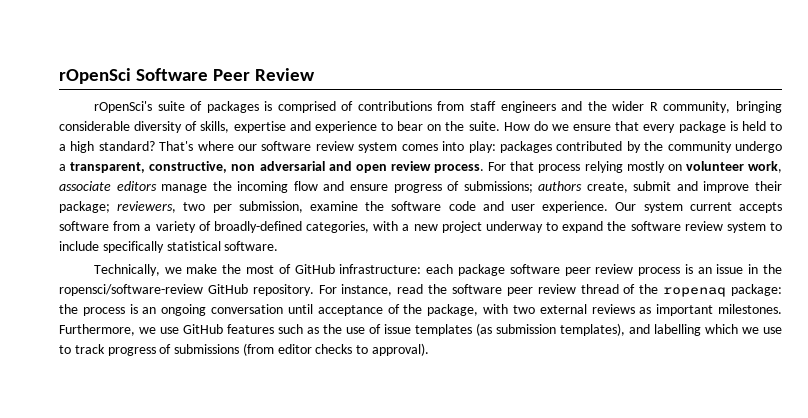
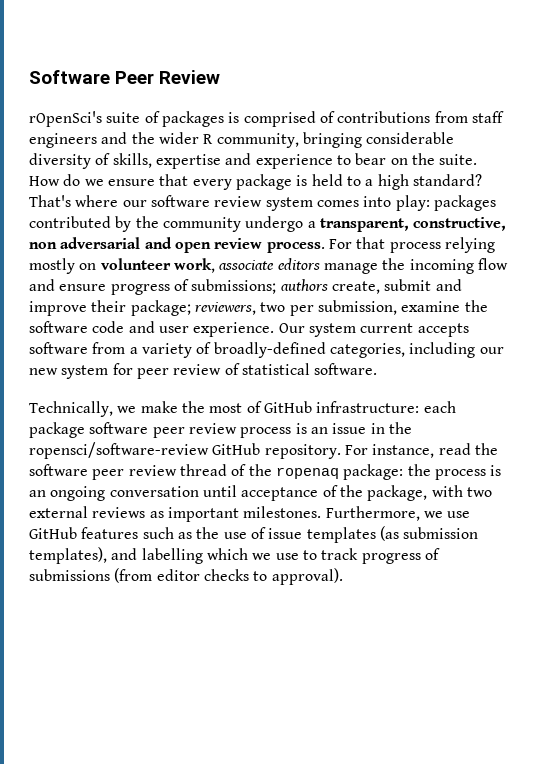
- rOpenSci Software Peer Review
+ Software Peer Review
- Our system current accepts software from a variety of broadly-defined categories, with a new project underway to expand the software review system to include specifically statistical software.
+ Our system current accepts software from a variety of broadly-defined categories, including our new system for peer review of statistical software.

